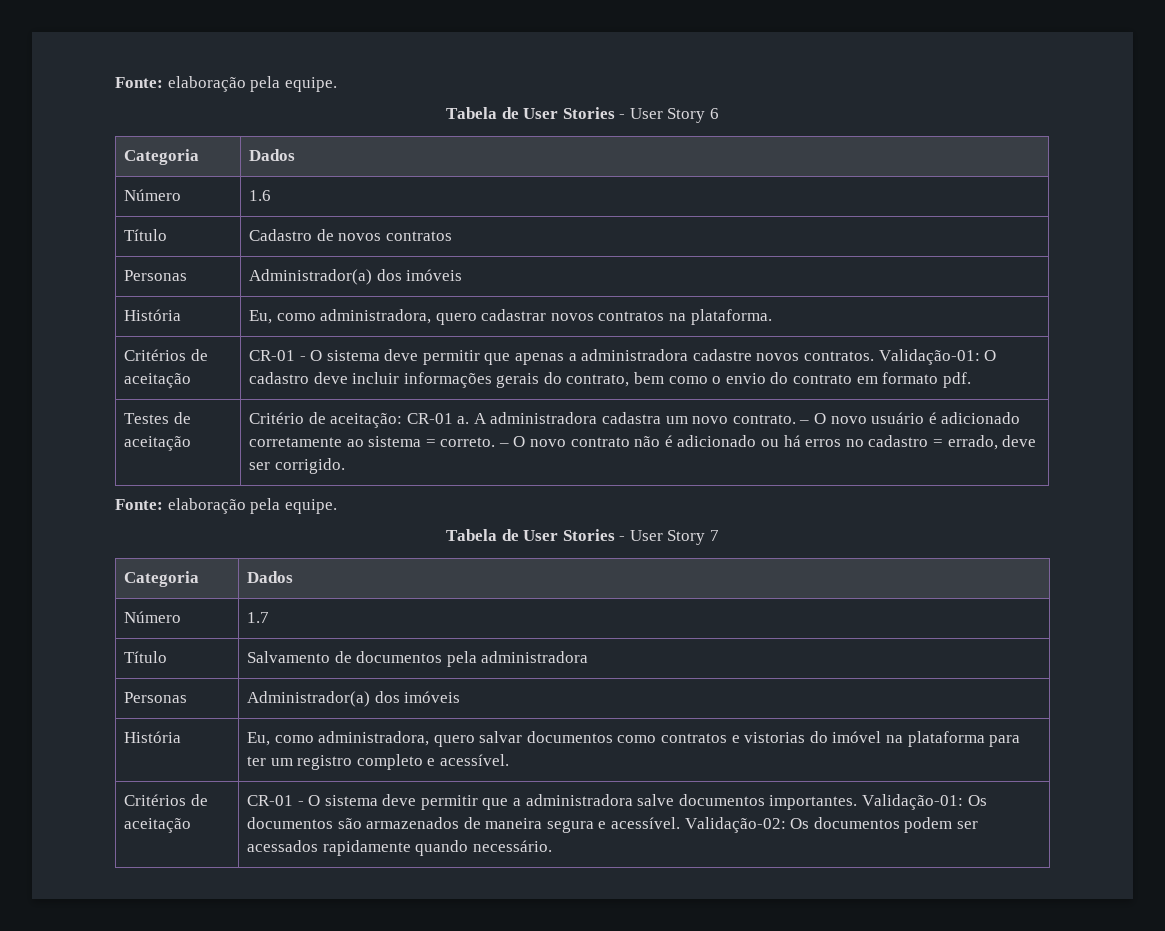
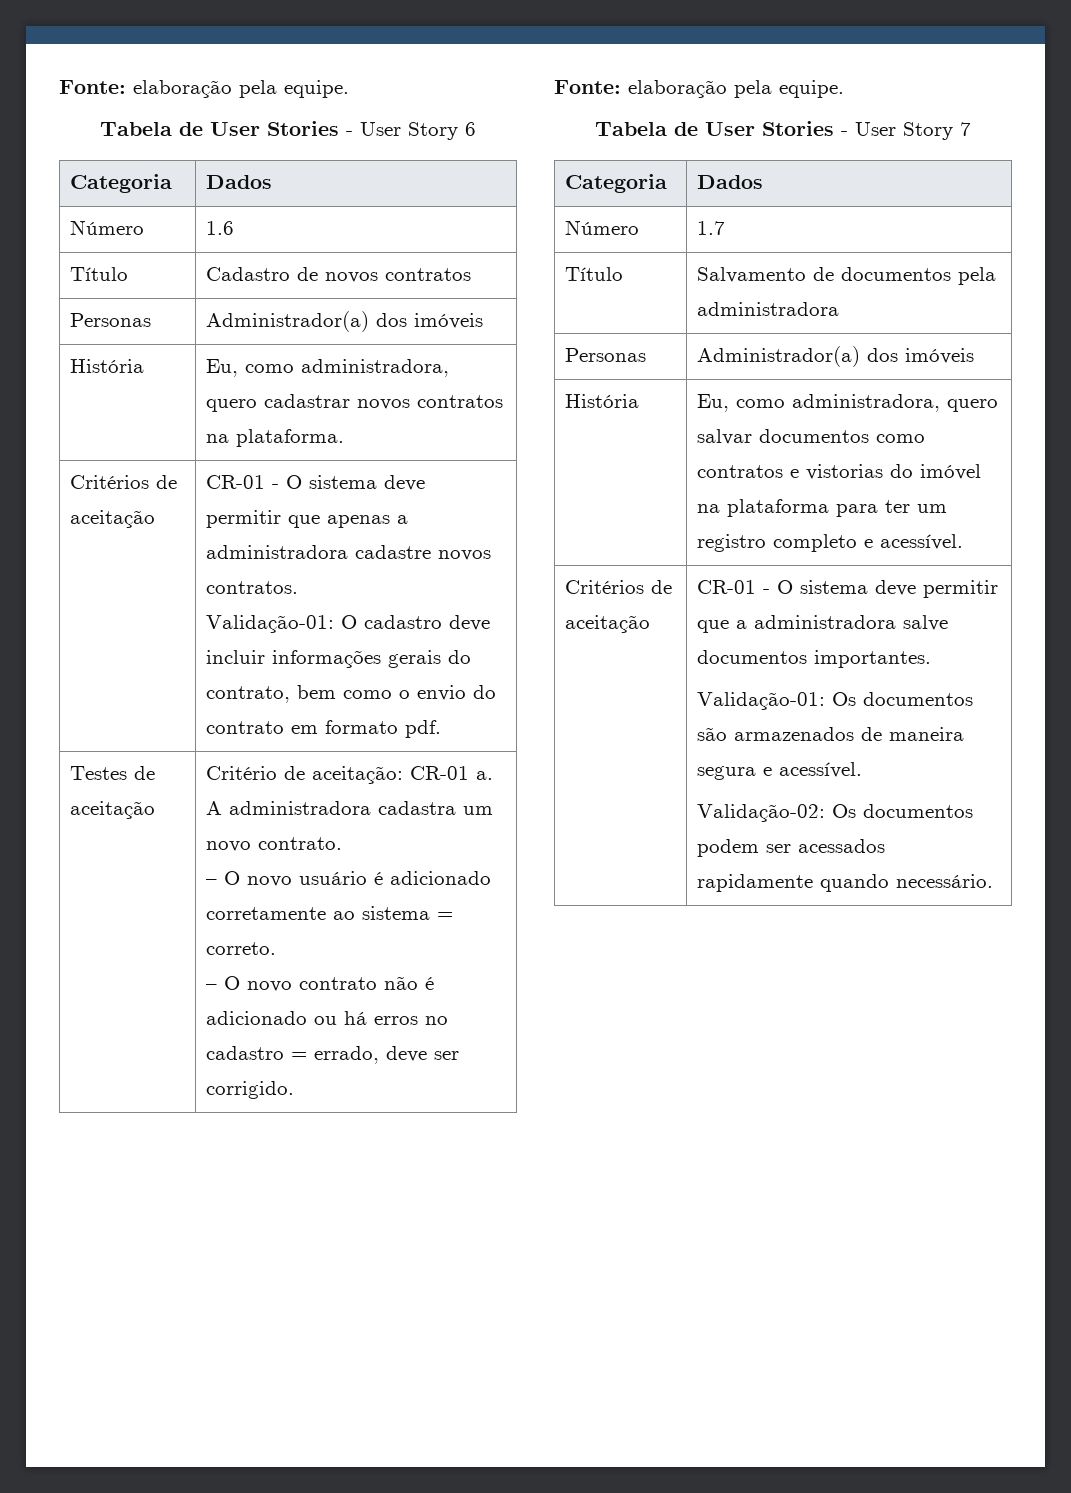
- Critérios de aceitação | CR-01 - O sistema deve permitir que apenas a administradora cadastre novos contratos. Validação-01: O cadastro deve incluir informações gerais do contrato, bem como o envio do contrato em formato pdf.
+ Critérios de aceitação | CR-01 - O sistema deve permitir que apenas a administradora cadastre novos contratos.
+ Validação-01: O cadastro deve incluir informações gerais do contrato, bem como o envio do contrato em formato pdf.
- A administradora cadastra um novo contrato. – O novo usuário é adicionado corretamente ao sistema = correto. – O novo contrato não é adicionado ou há erros no cadastro = errado, deve ser corrigido.
+ A administradora cadastra um novo contrato.
+ – O novo usuário é adicionado corretamente ao sistema = correto.
+ – O novo contrato não é adicionado ou há erros no cadastro = errado, deve ser corrigido.
- Critérios de aceitação | CR-01 - O sistema deve permitir que a administradora salve documentos importantes. Validação-01: Os documentos são armazenados de maneira segura e acessível. Validação-02: Os documentos podem ser acessados rapidamente quando necessário.
+ Critérios de aceitação | CR-01 - O sistema deve permitir que a administradora salve documentos importantes.
+ Validação-01: Os documentos são armazenados de maneira segura e acessível.
+ Validação-02: Os documentos podem ser acessados rapidamente quando necessário.

